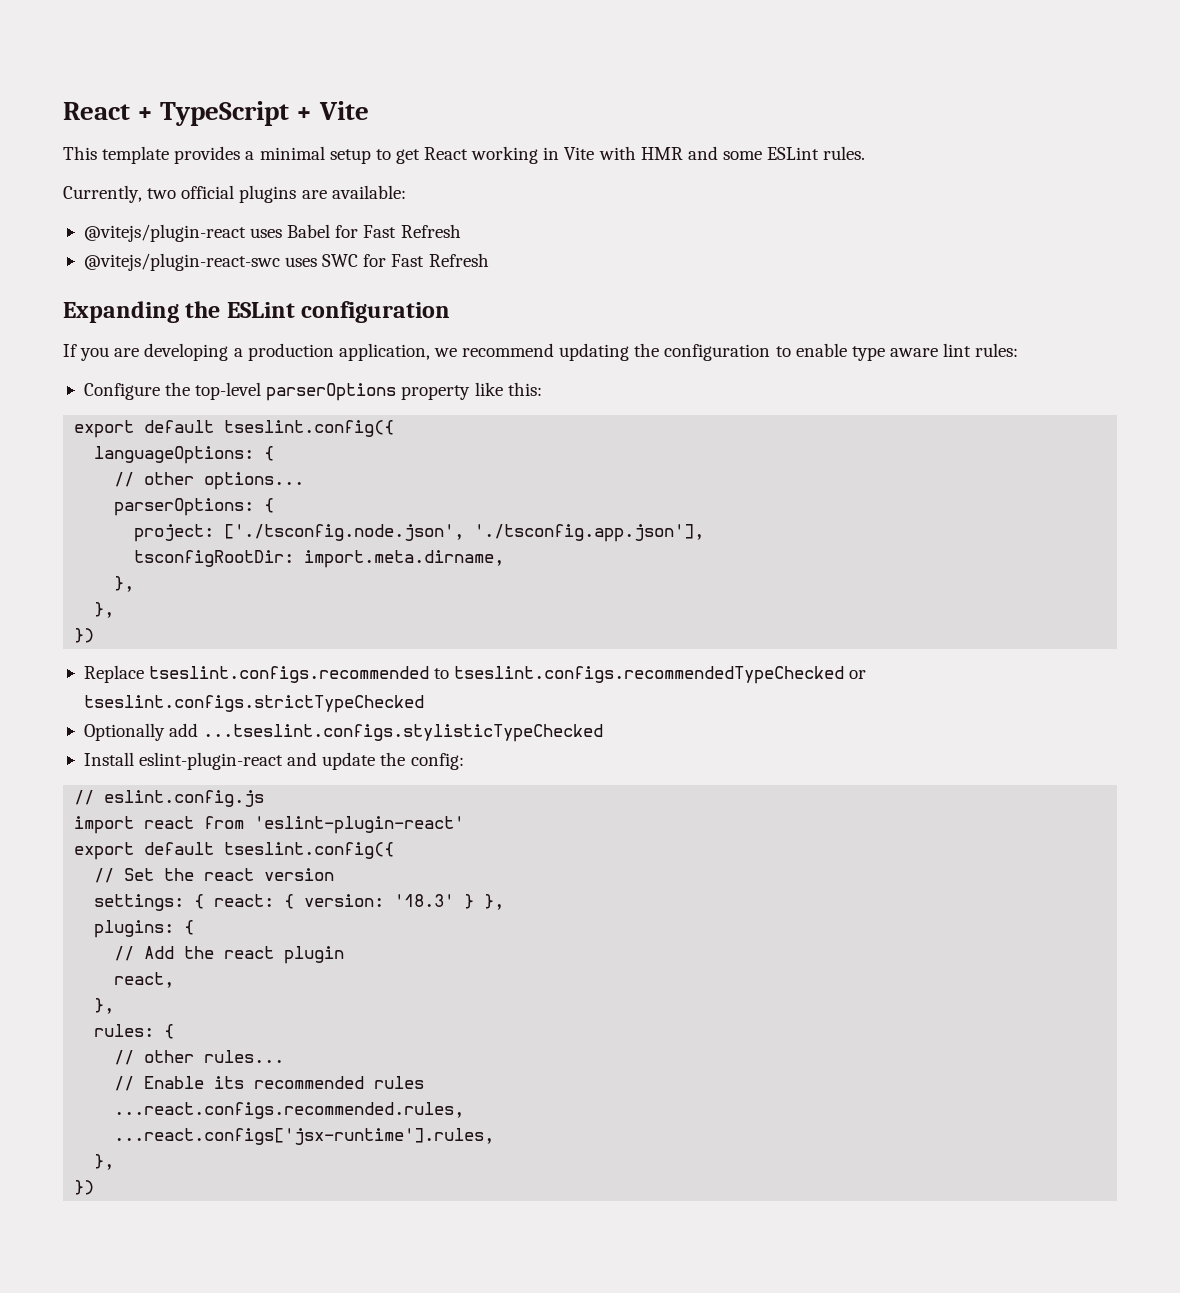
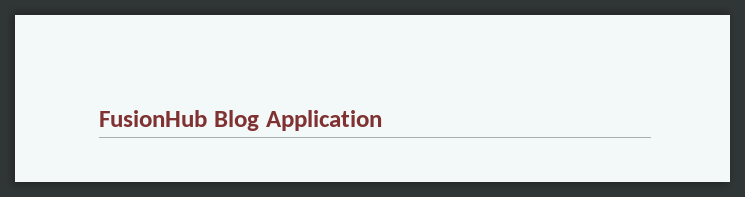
- React + TypeScript + Vite
- This template provides a minimal setup to get React working in Vite with HMR and some ESLint rules.
- Currently, two official plugins are available:
- @vitejs/plugin-react uses Babel for Fast Refresh
- @vitejs/plugin-react-swc uses SWC for Fast Refresh
- Expanding the ESLint configuration
- If you are developing a production application, we recommend updating the configuration to enable type aware lint rules:
- Configure the top-level parserOptions property like this:
- export default tseslint.config({
- languageOptions: {
- // other options...
- parserOptions: {
- project: ['./tsconfig.node.json', './tsconfig.app.json'],
- tsconfigRootDir: import.meta.dirname,
- },
- },
- })
- Replace tseslint.configs.recommended to tseslint.configs.recommendedTypeChecked or tseslint.configs.strictTypeChecked
- Optionally add ...tseslint.configs.stylisticTypeChecked
- Install eslint-plugin-react and update the config:
- // eslint.config.js
- import react from 'eslint-plugin-react'
- export default tseslint.config({
- // Set the react version
- settings: { react: { version: '18.3' } },
- plugins: {
- // Add the react plugin
- react,
- },
- rules: {
- // other rules...
- // Enable its recommended rules
- ...react.configs.recommended.rules,
- ...react.configs['jsx-runtime'].rules,
- },
- })
+ FusionHub Blog Application

